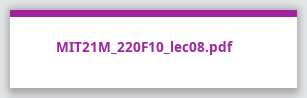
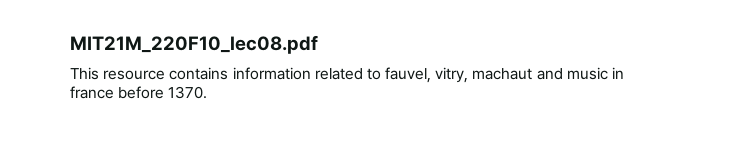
+ This resource contains information related to fauvel, vitry, machaut and music in france before 1370.

